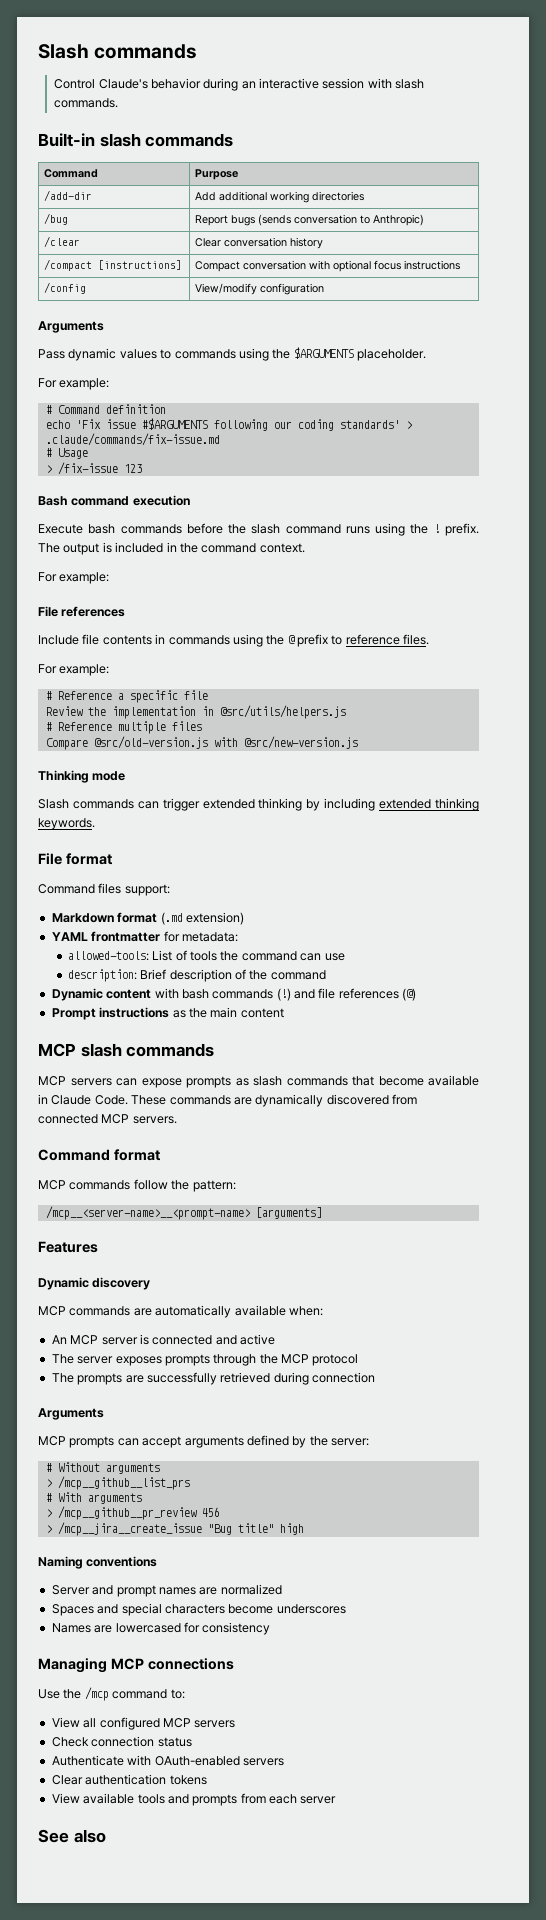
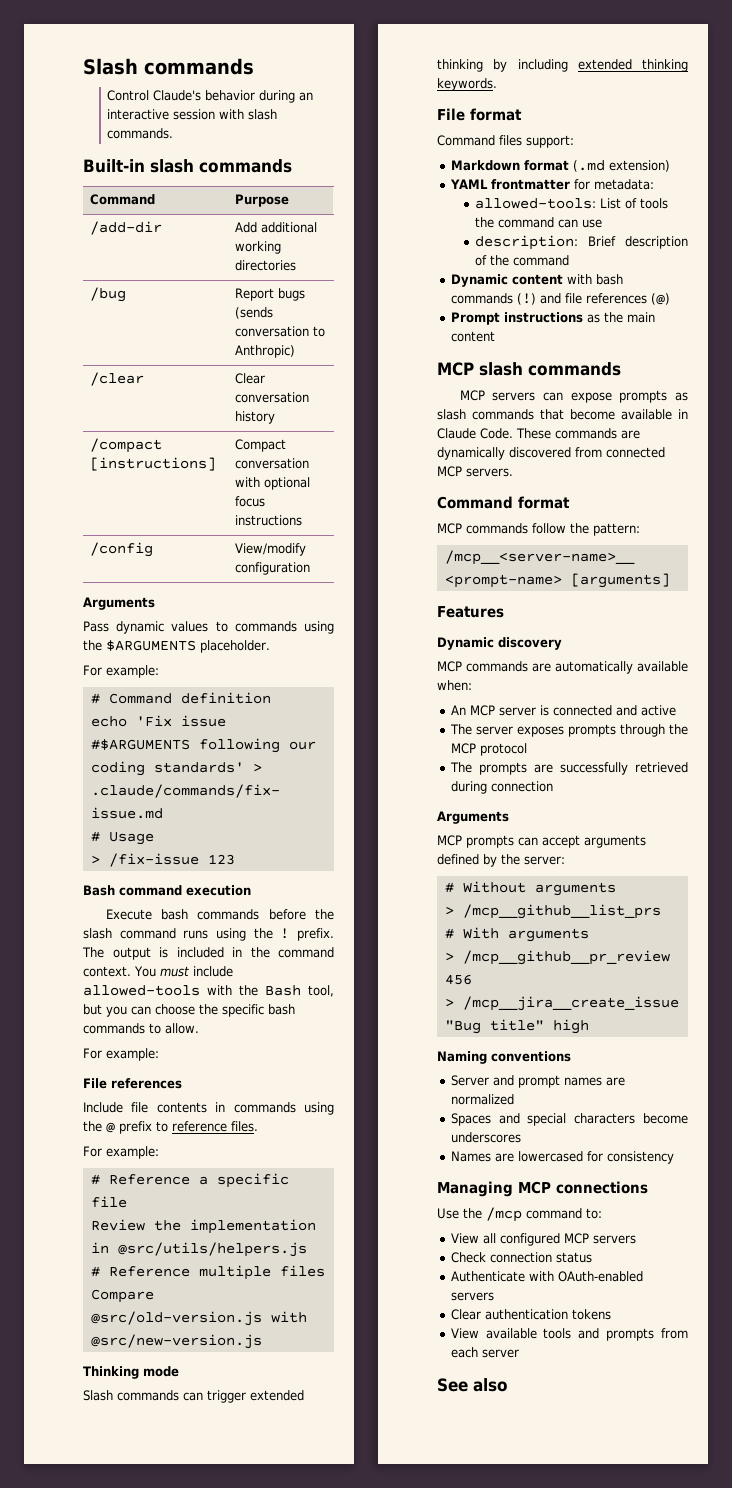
+ You must include allowed-tools with the Bash tool, but you can choose the specific bash commands to allow.

